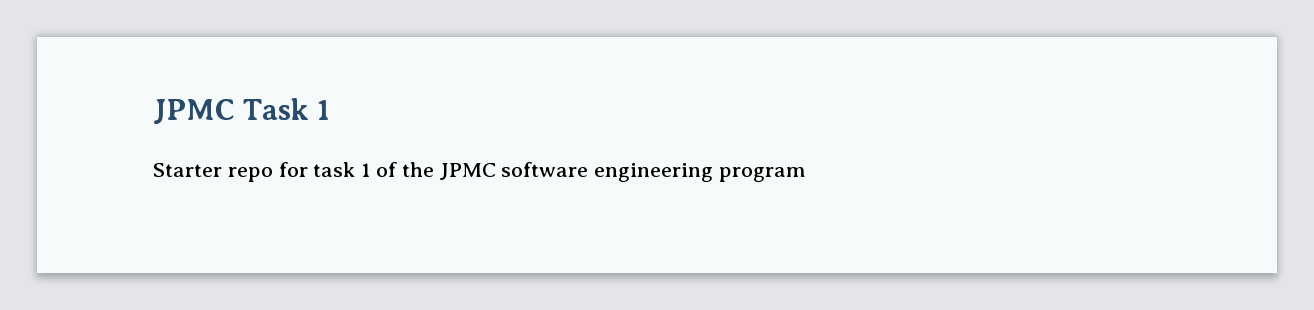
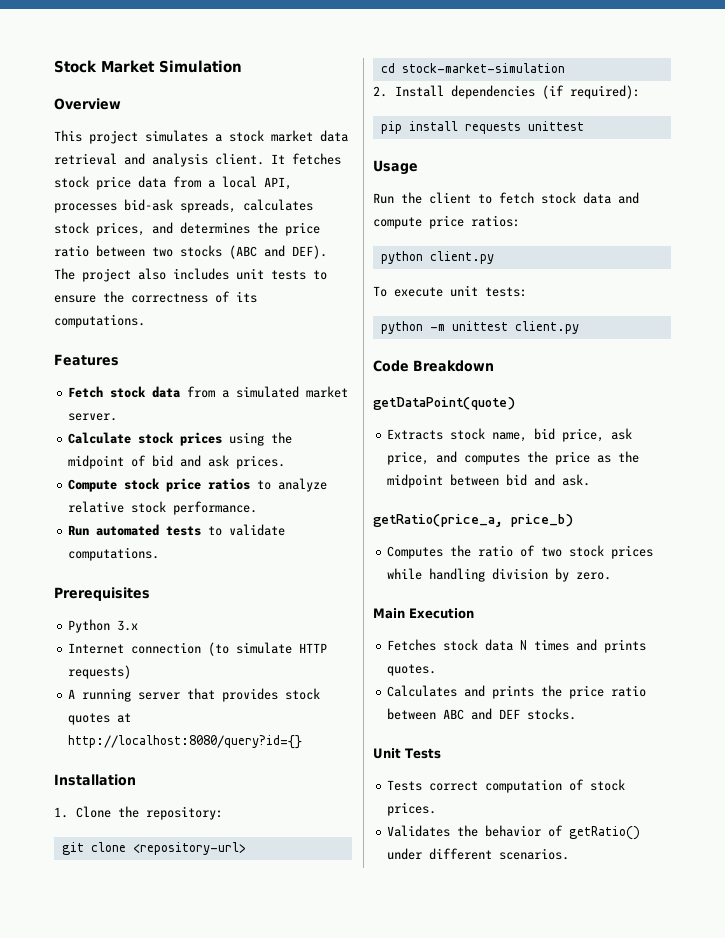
- JPMC Task 1
- Starter repo for task 1 of the JPMC software engineering program
+ Stock Market Simulation
+ Overview
+ This project simulates a stock market data retrieval and analysis client. It fetches stock price data from a local API, processes bid-ask spreads, calculates stock prices, and determines the price ratio between two stocks (ABC and DEF). The project also includes unit tests to ensure the correctness of its computations.
+ Features
+ Fetch stock data from a simulated market server.
+ Calculate stock prices using the midpoint of bid and ask prices.
+ Compute stock price ratios to analyze relative stock performance.
+ Run automated tests to validate computations.
+ Prerequisites
+ Python 3.x
+ Internet connection (to simulate HTTP requests)
+ A running server that provides stock quotes at http://localhost:8080/query?id={}
+ Installation
+ 1. Clone the repository:
+ git clone <repository-url>
+ cd stock-market-simulation
+ 2. Install dependencies (if required):
+ pip install requests unittest
+ Usage
+ Run the client to fetch stock data and compute price ratios:
+ python client.py
+ To execute unit tests:
+ python -m unittest client.py
+ Code Breakdown
+ getDataPoint(quote)
+ Extracts stock name, bid price, ask price, and computes the price as the midpoint between bid and ask.
+ getRatio(price_a, price_b)
+ Computes the ratio of two stock prices while handling division by zero.
+ Main Execution
+ Fetches stock data N times and prints quotes.
+ Calculates and prints the price ratio between ABC and DEF stocks.
+ Unit Tests
+ Tests correct computation of stock prices.
+ Validates the behavior of getRatio() under different scenarios.

